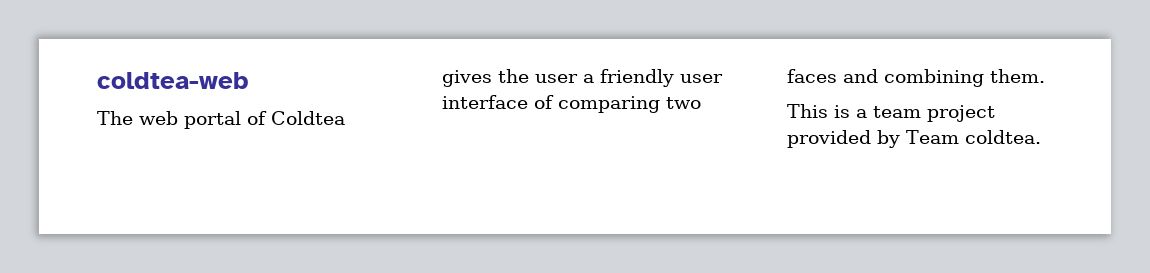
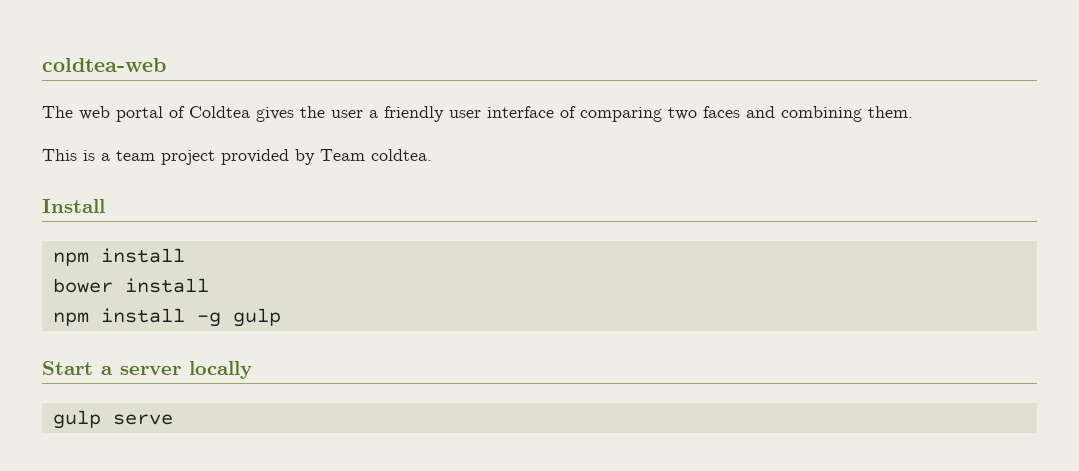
+ Install
+ npm install
+ bower install
+ npm install -g gulp
+ Start a server locally
+ gulp serve

